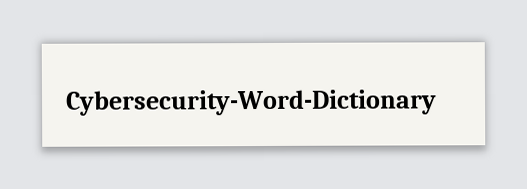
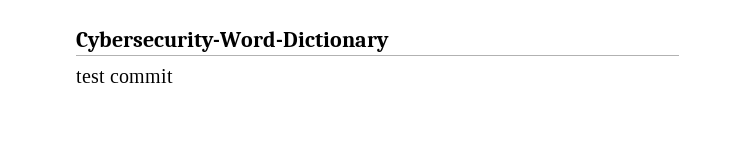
+ test commit

